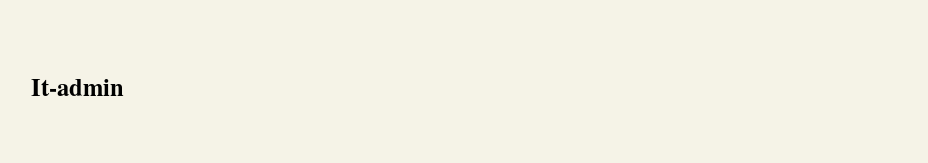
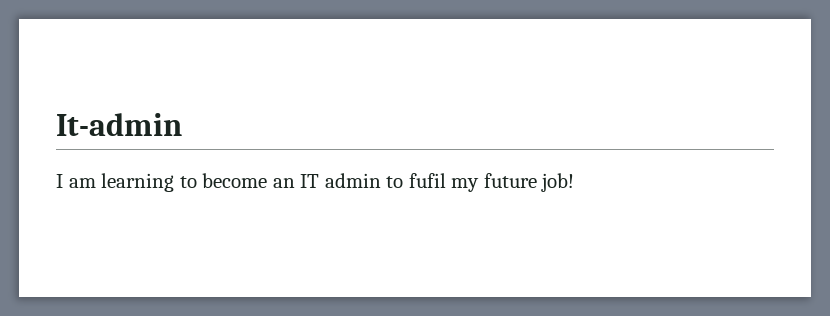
+ I am learning to become an IT admin to fufil my future job!

